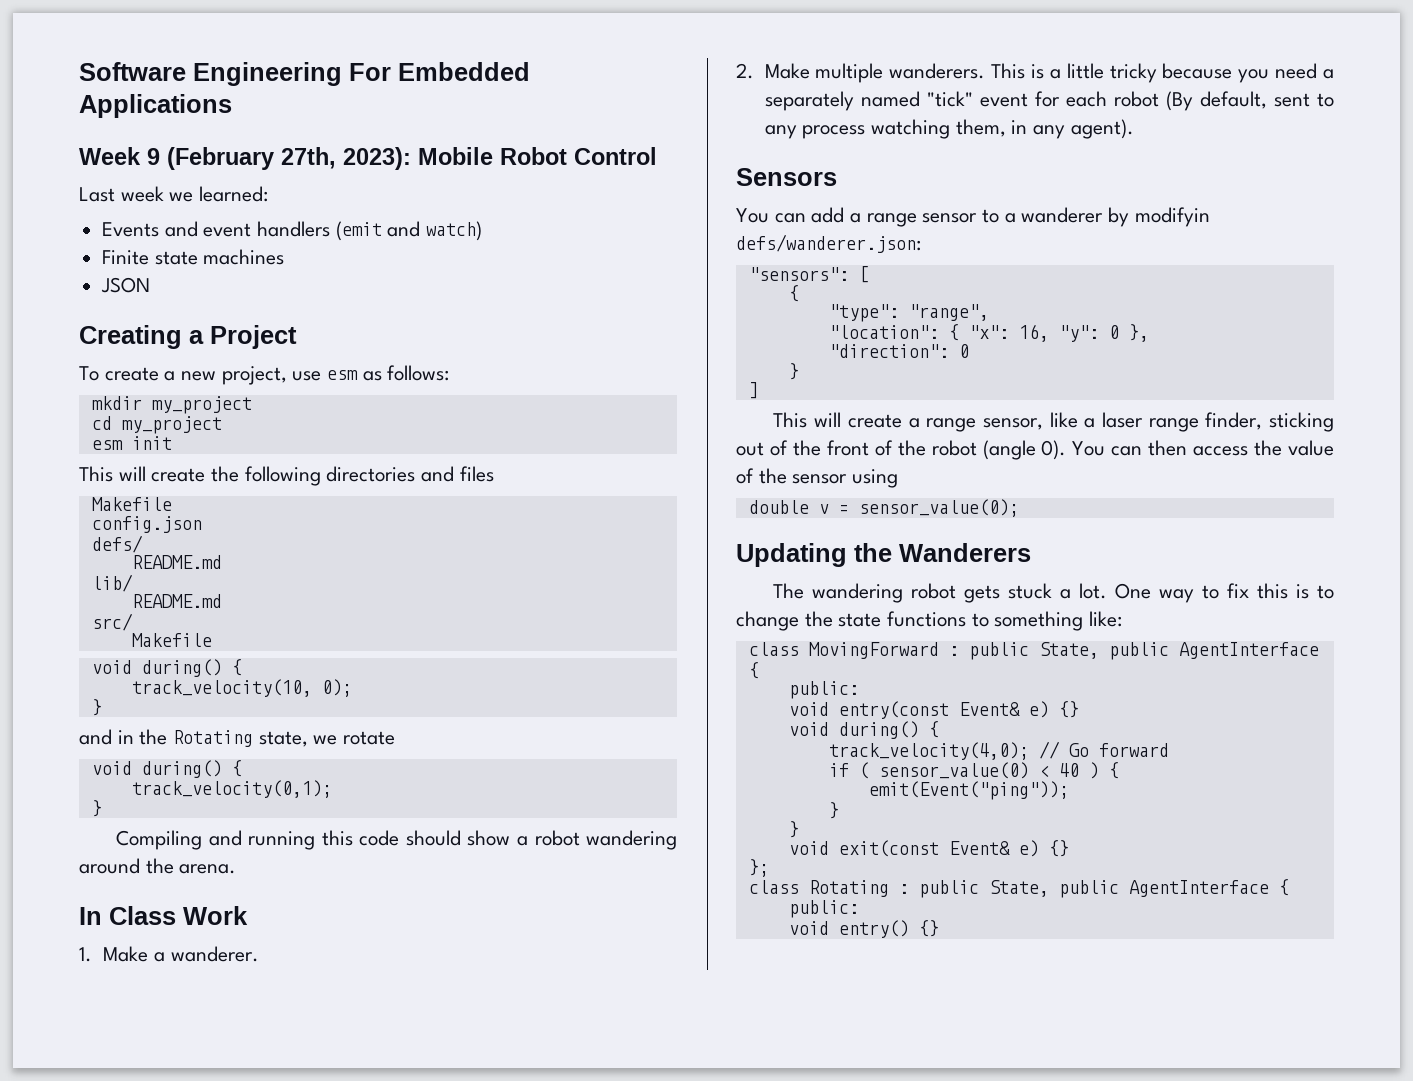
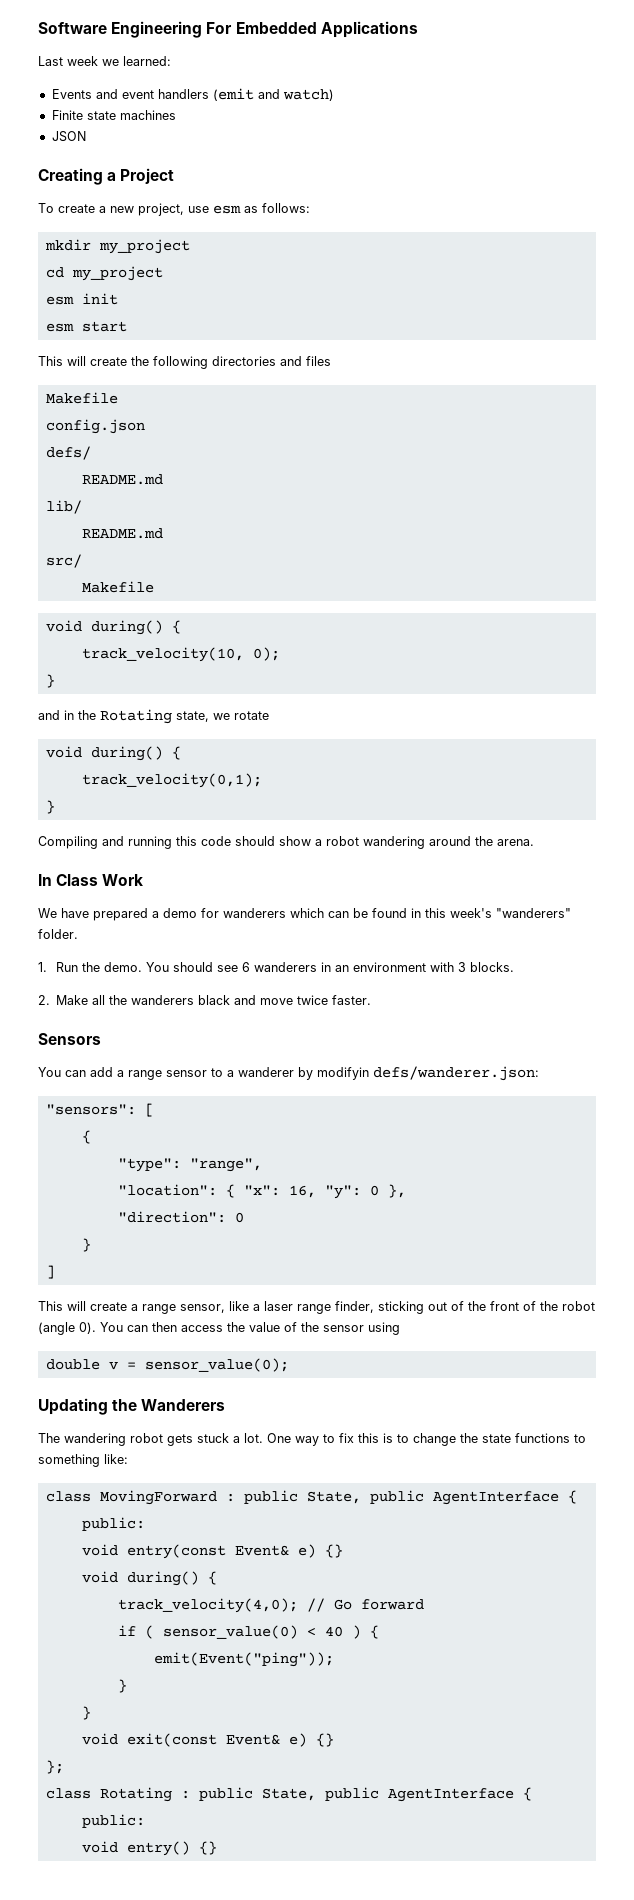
- Week 9 (February 27th, 2023): Mobile Robot Control
+ esm start
- 1. Make a wanderer.
- 2. Make multiple wanderers. This is a little tricky because you need a separately named "tick" event for each robot (By default, sent to any process watching them, in any agent).
+ We have prepared a demo for wanderers which can be found in this week's "wanderers" folder.
+ 1. Run the demo. You should see 6 wanderers in an environment with 3 blocks.
+ 2. Make all the wanderers black and move twice faster.

